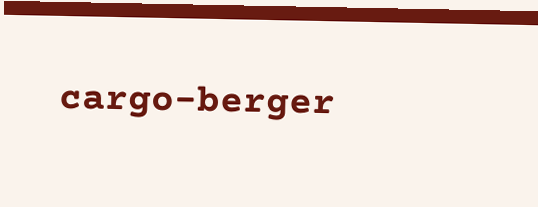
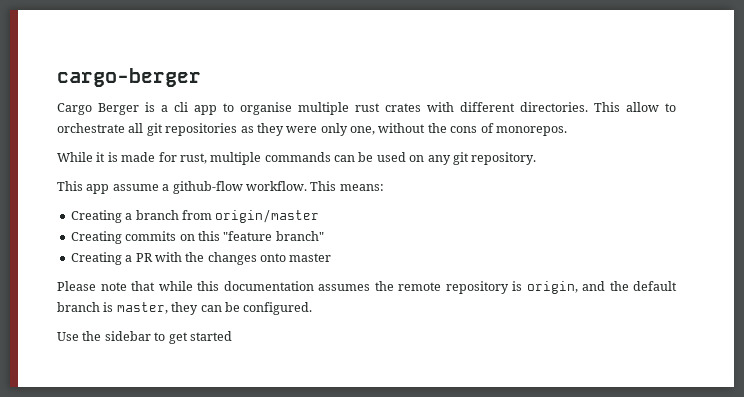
+ Cargo Berger is a cli app to organise multiple rust crates with different directories. This allow to orchestrate all git repositories as they were only one, without the cons of monorepos.
+ While it is made for rust, multiple commands can be used on any git repository.
+ This app assume a github-flow workflow. This means:
+ Creating a branch from origin/master
+ Creating commits on this "feature branch"
+ Creating a PR with the changes onto master
+ Please note that while this documentation assumes the remote repository is origin, and the default branch is master, they can be configured.
+ Use the sidebar to get started

